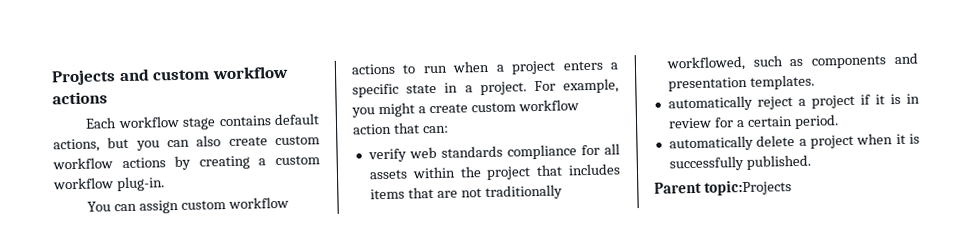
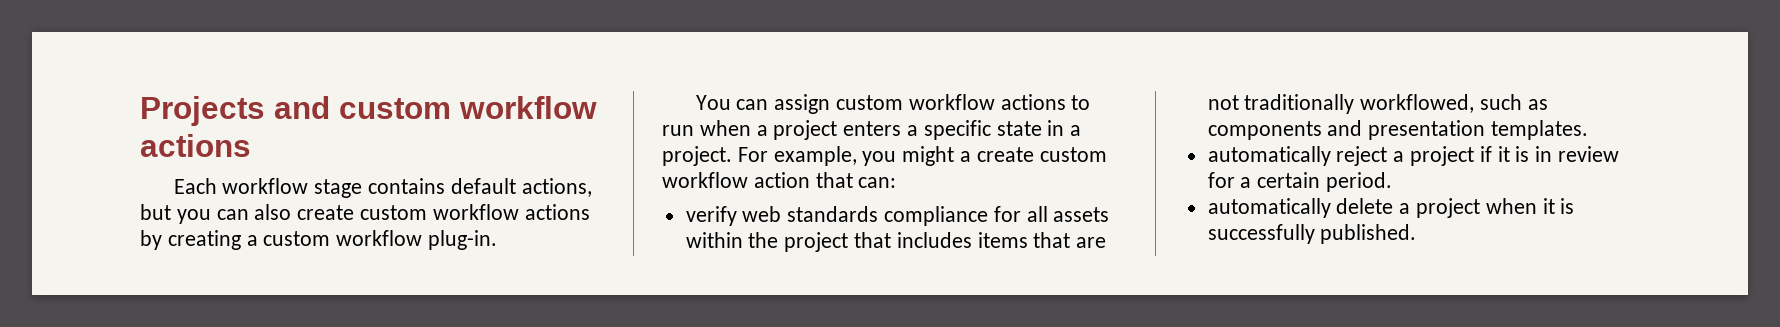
- Parent topic:Projects

